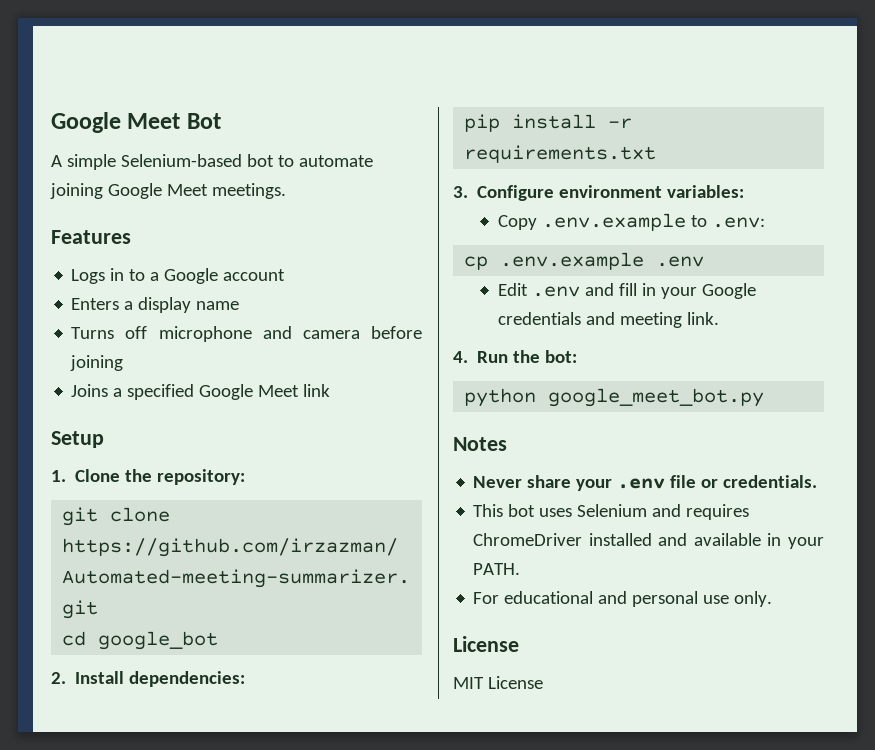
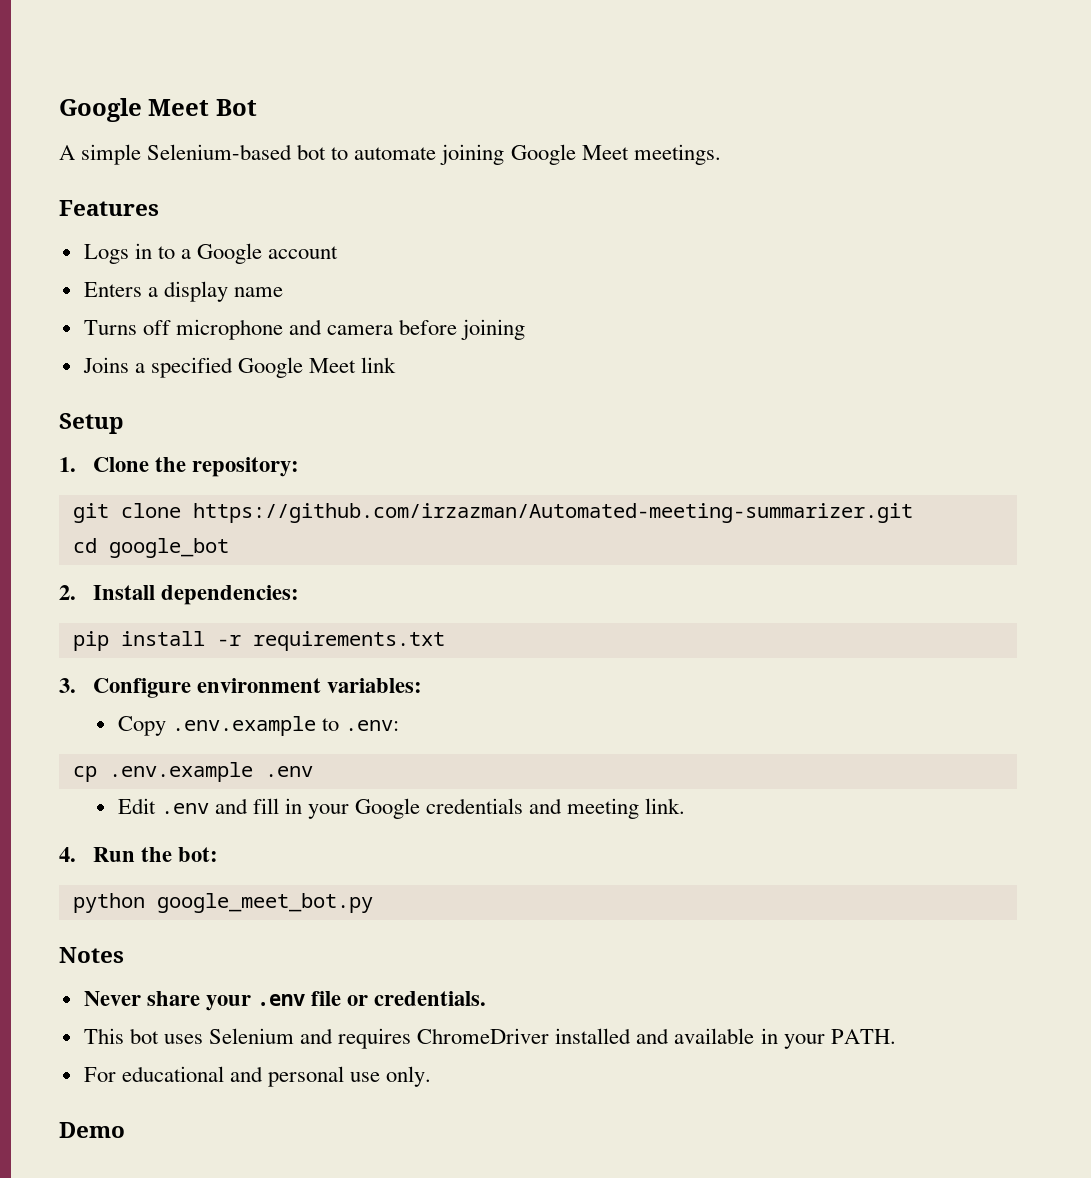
  For educational and personal use only.
- License
- MIT License
+ Demo

